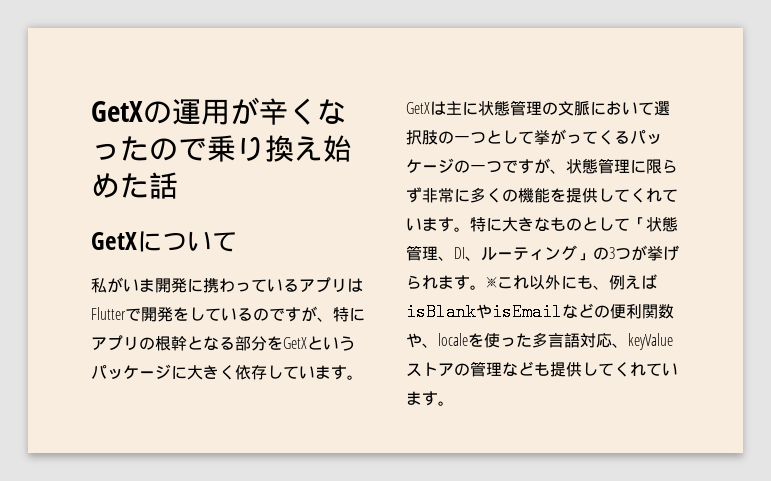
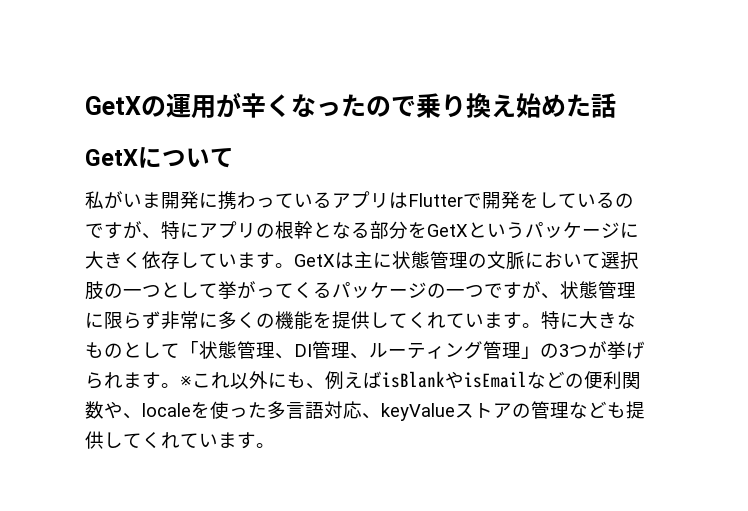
- 特に大きなものとして「状態管理、DI、ルーティング」の3つが挙げられます。
+ 特に大きなものとして「状態管理、DI管理、ルーティング管理」の3つが挙げられます。

